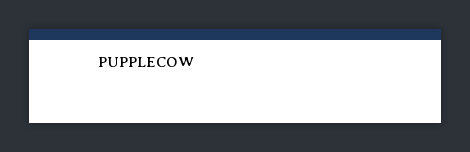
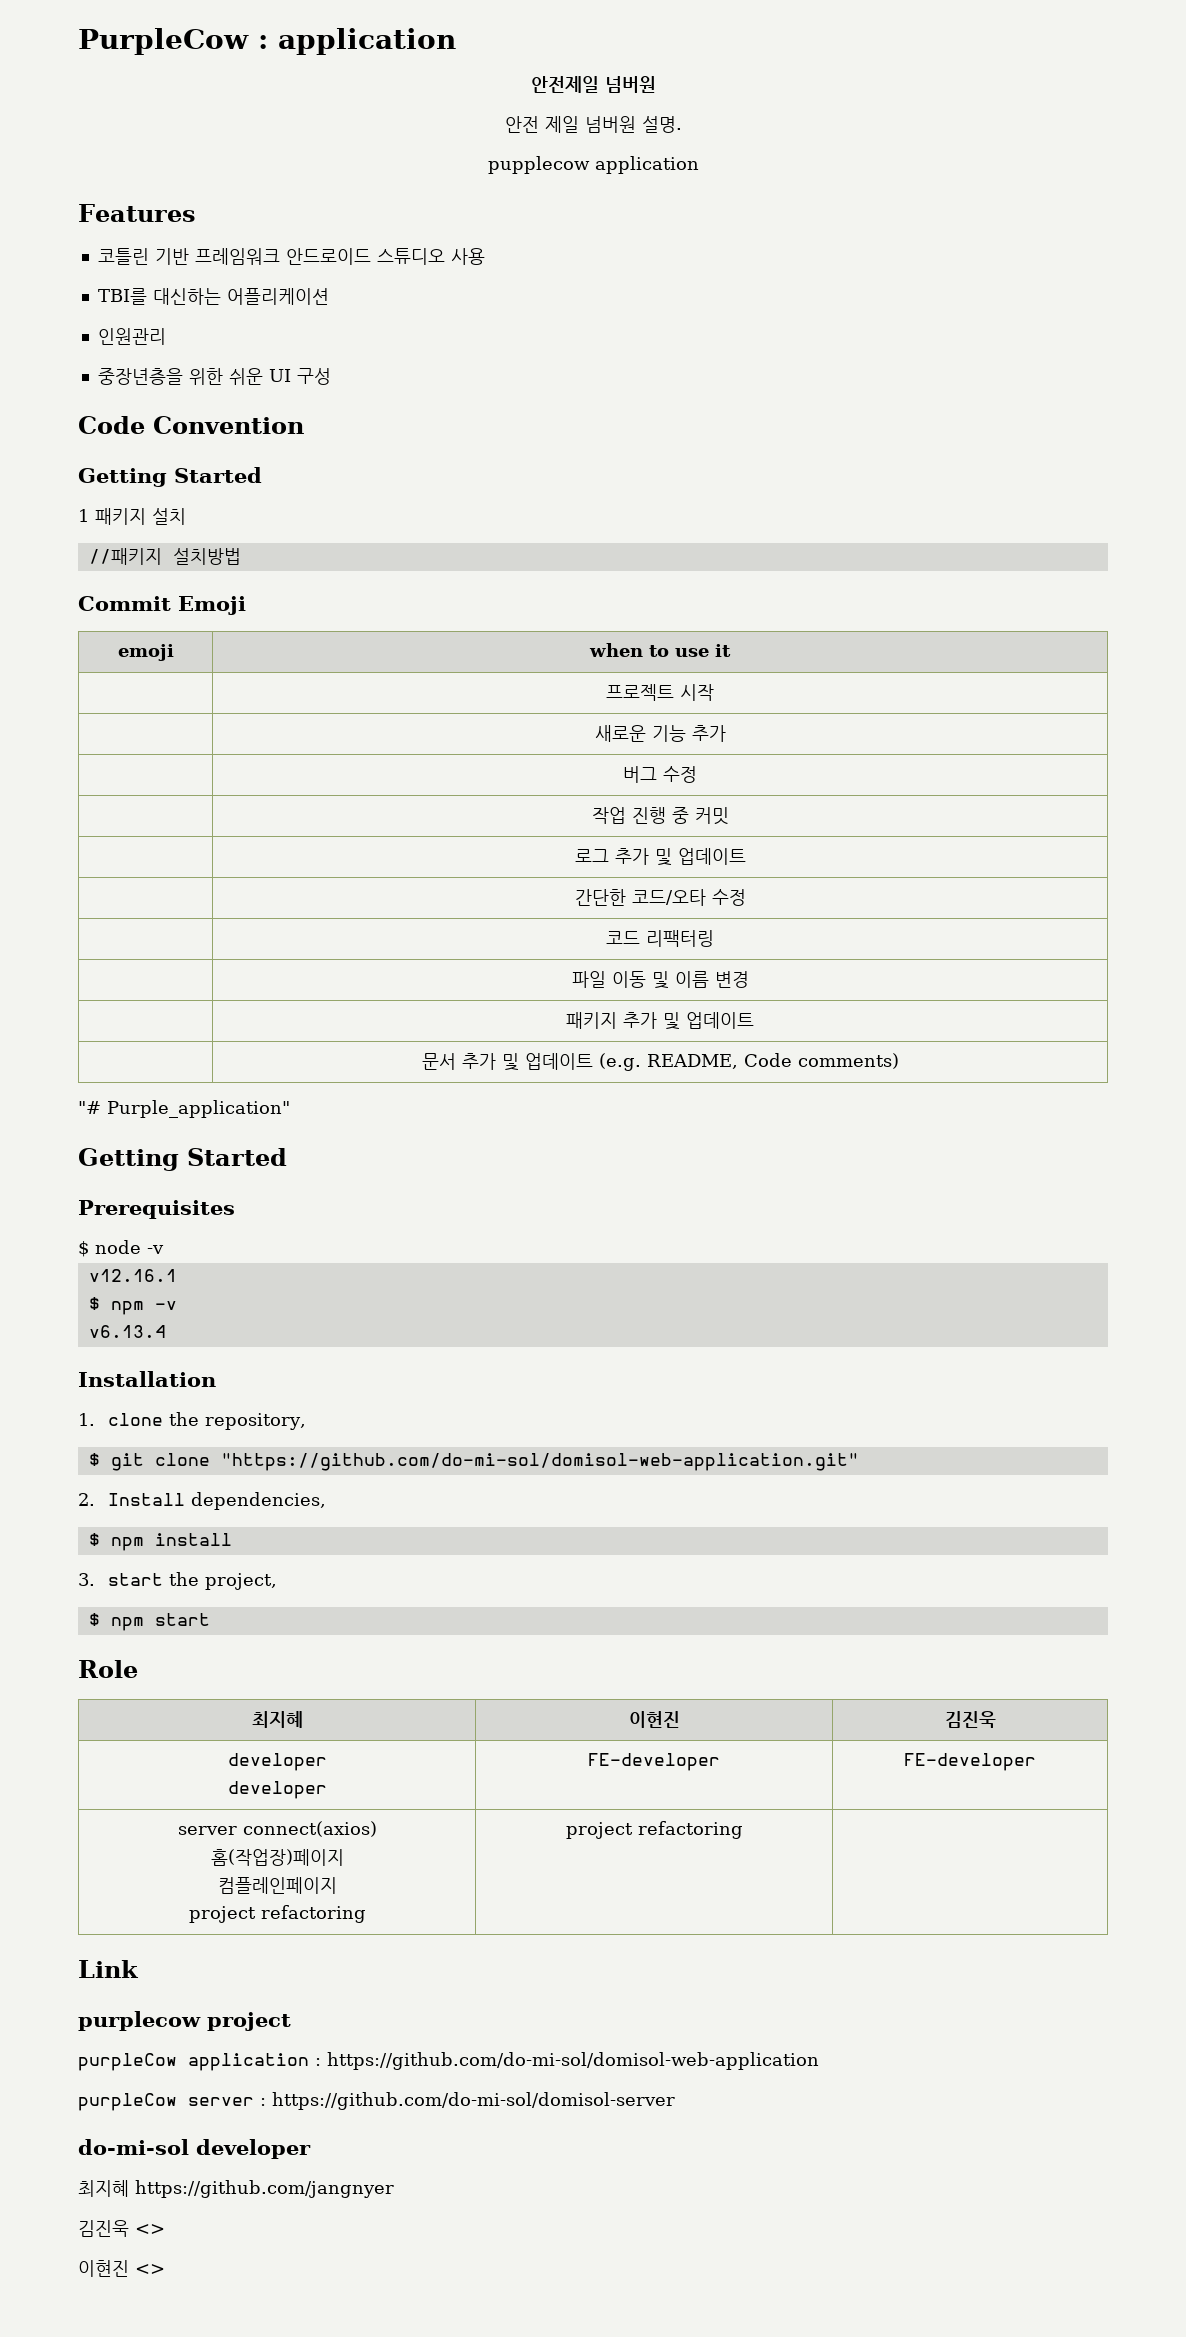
- PUPPLECOW
+ PurpleCow : application
+ 안전제일 넘버원
+ 안전 제일 넘버원 설명.
+ pupplecow application
+ Features
+ 코틀린 기반 프레임워크 안드로이드 스튜디오 사용
+ TBI를 대신하는 어플리케이션
+ 인원관리
+ 중장년층을 위한 쉬운 UI 구성
+ Code Convention
+ Getting Started
+ 1 패키지 설치
+ //패키지 설치방법
+ Commit Emoji
+ emoji | when to use it
+ | 프로젝트 시작
+ | 새로운 기능 추가
+ | 버그 수정
+ | 작업 진행 중 커밋
+ | 로그 추가 및 업데이트
+ | 간단한 코드/오타 수정
+ | 코드 리팩터링
+ | 파일 이동 및 이름 변경
+ | 패키지 추가 및 업데이트
+ | 문서 추가 및 업데이트 (e.g. README, Code comments)
+ "# Purple_application"
+ Getting Started
+ Prerequisites
+ $ node -v
+ v12.16.1
+ $ npm -v
+ v6.13.4
+ Installation
+ 1. clone the repository,
+ $ git clone "https://github.com/do-mi-sol/domisol-web-application.git"
+ 2. Install dependencies,
+ $ npm install
+ 3. start the project,
+ $ npm start
+ Role
+ 최지혜 | 이현진 | 김진욱
+ developer
+ developer | FE-developer | FE-developer
+ server connect(axios)
+ 홈(작업장)페이지
+ 컴플레인페이지
+ project refactoring | project refactoring |
+ Link
+ purplecow project
+ purpleCow application : https://github.com/do-mi-sol/domisol-web-application
+ purpleCow server : https://github.com/do-mi-sol/domisol-server
+ do-mi-sol developer
+ 최지혜 https://github.com/jangnyer
+ 김진욱 <>
+ 이현진 <>

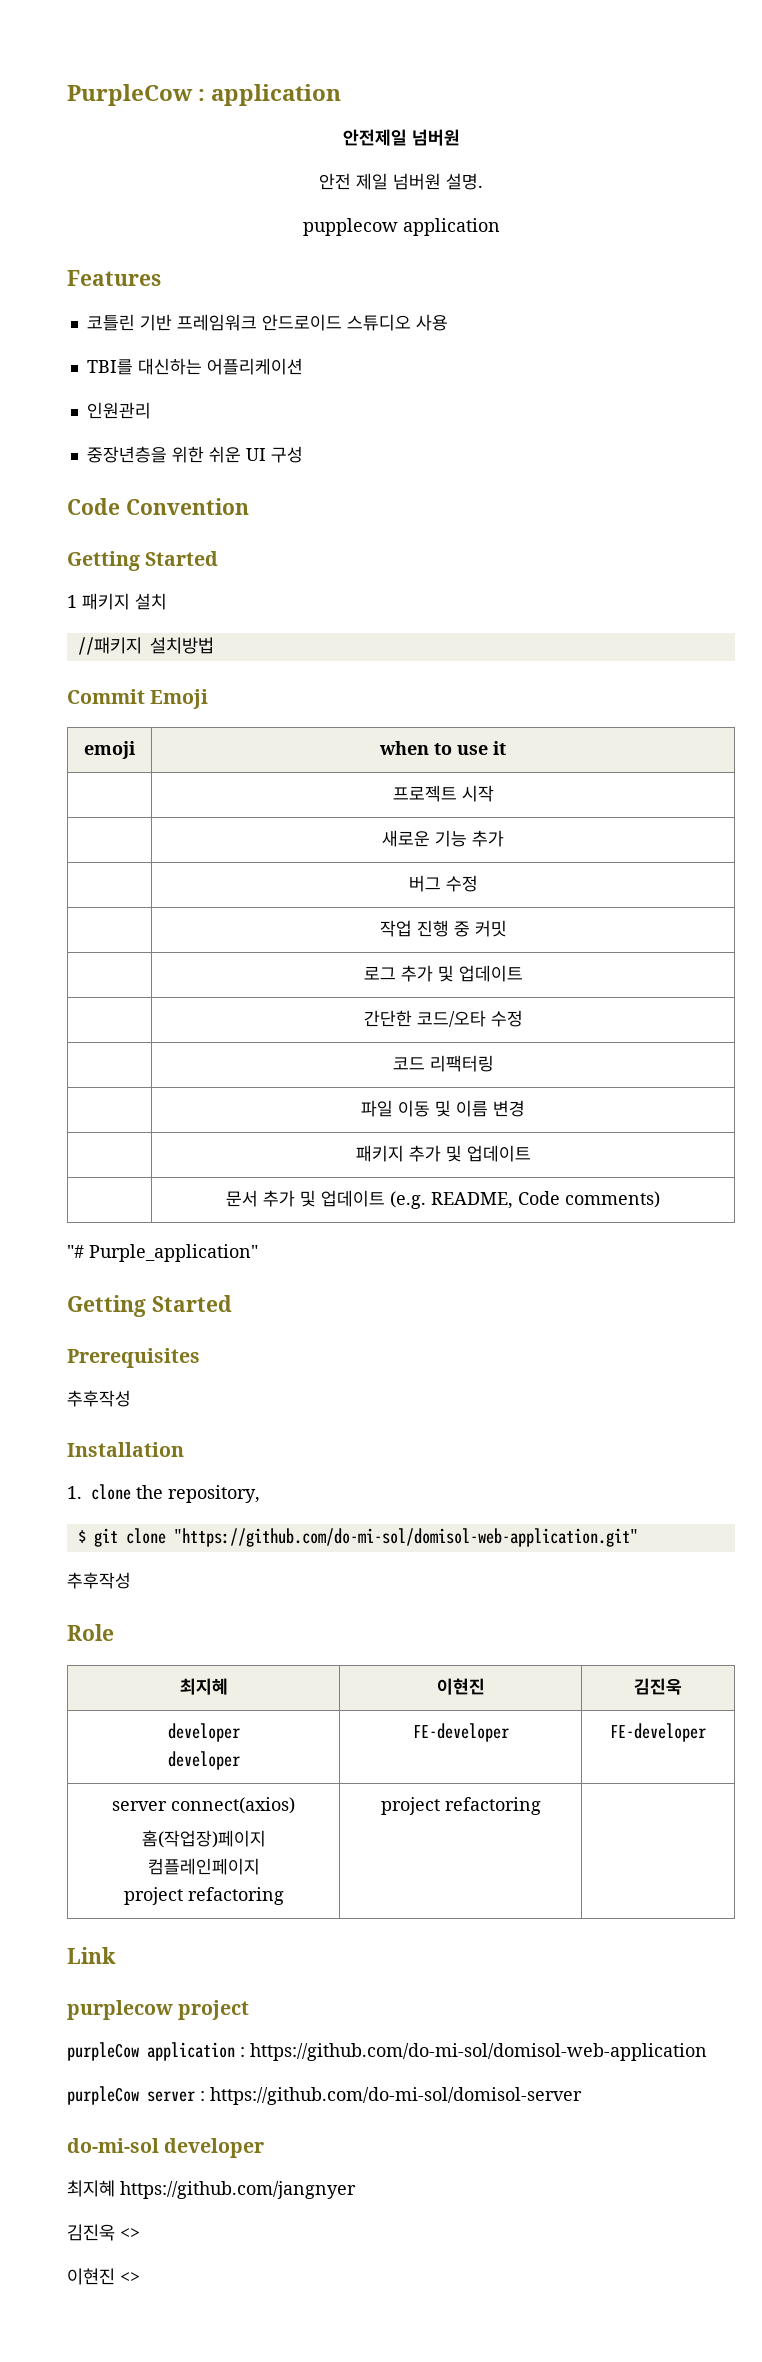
  Prerequisites
- $ node -v
- v12.16.1
- $ npm -v
- v6.13.4
+ 추후작성
  $ git clone "https://github.com/do-mi-sol/domisol-web-application.git"
- 2. Install dependencies,
- $ npm install
- 3. start the project,
- $ npm start
+ 추후작성

